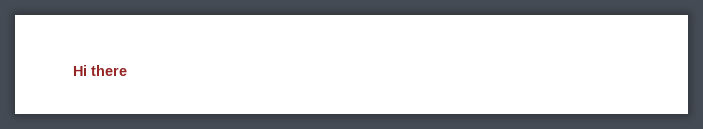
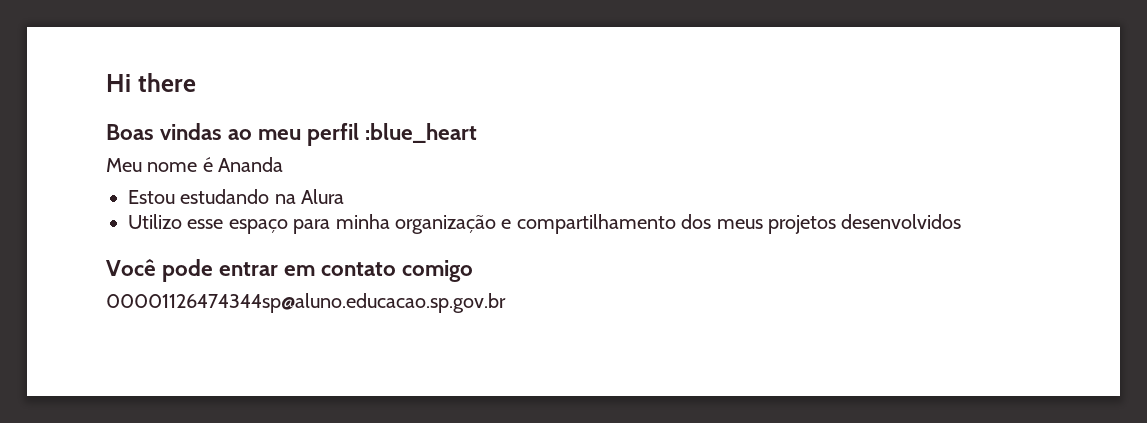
+ Boas vindas ao meu perfil :blue_heart
+ Meu nome é Ananda
+ Estou estudando na Alura
+ Utilizo esse espaço para minha organização e compartilhamento dos meus projetos desenvolvidos
+ Você pode entrar em contato comigo
+ 00001126474344sp@aluno.educacao.sp.gov.br

